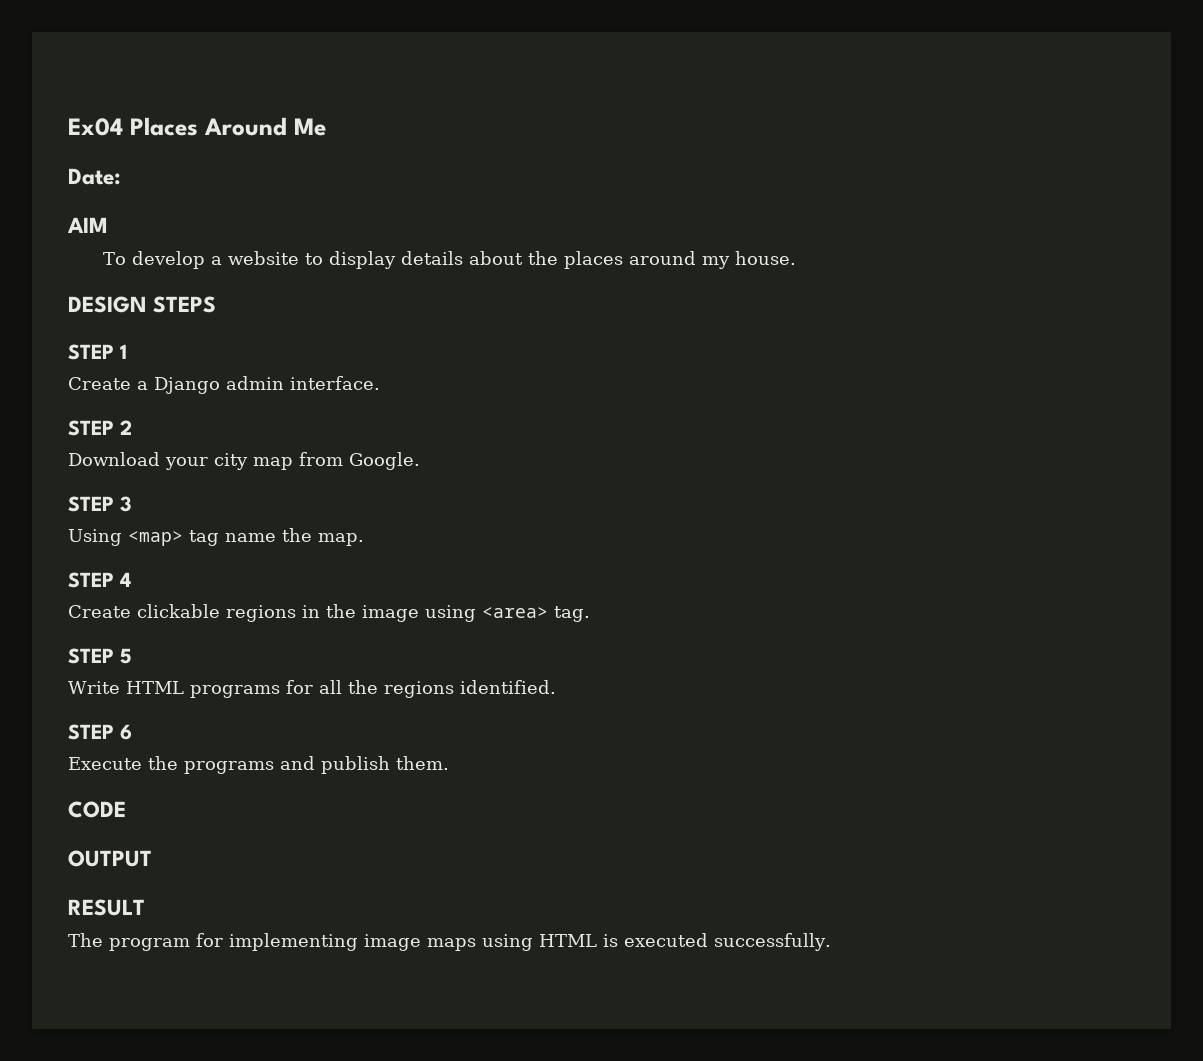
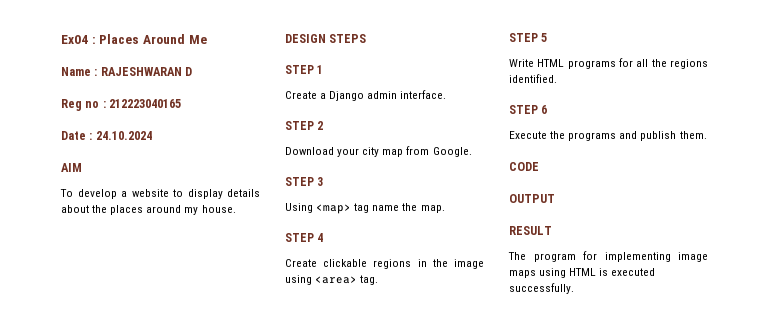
- Ex04 Places Around Me
+ Ex04 : Places Around Me
- Date:
+ Name : RAJESHWARAN D
+ Reg no : 212223040165
+ Date : 24.10.2024

